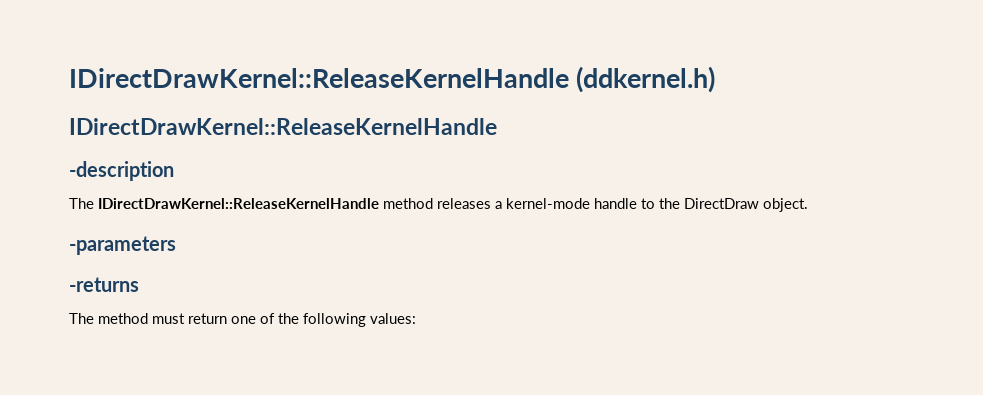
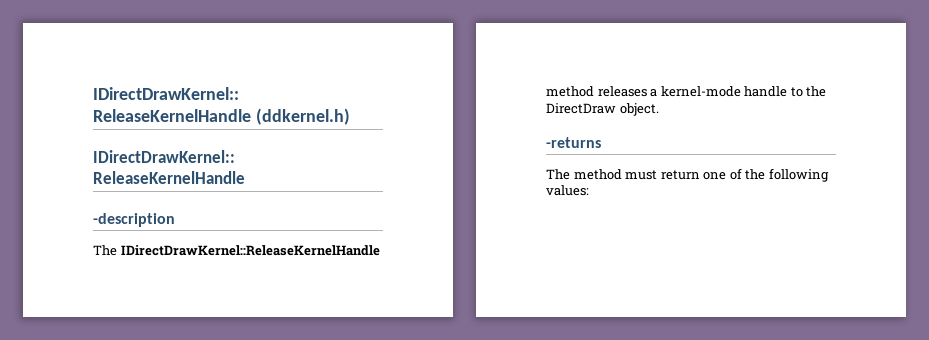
- -parameters

